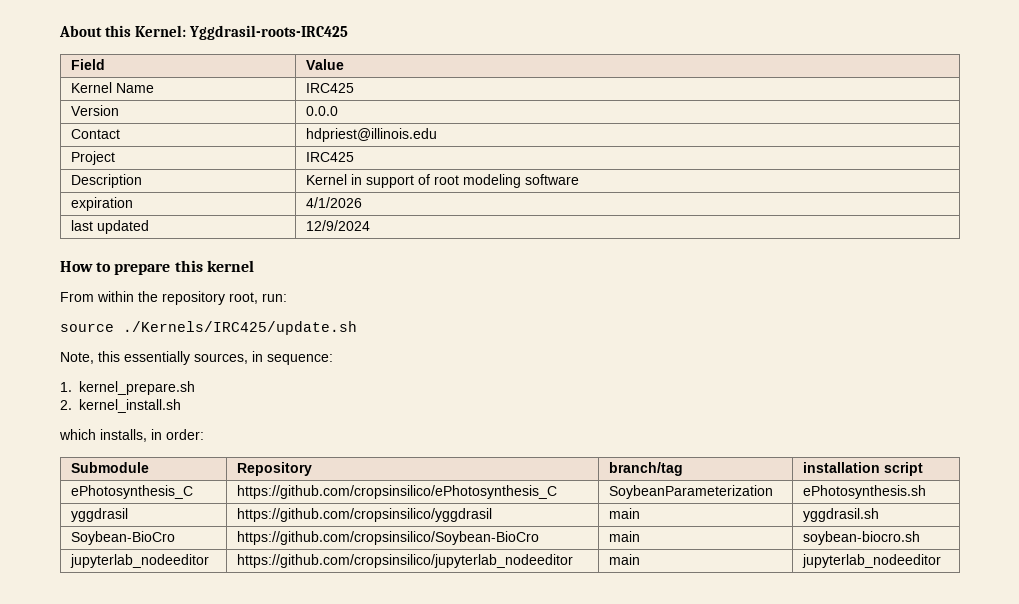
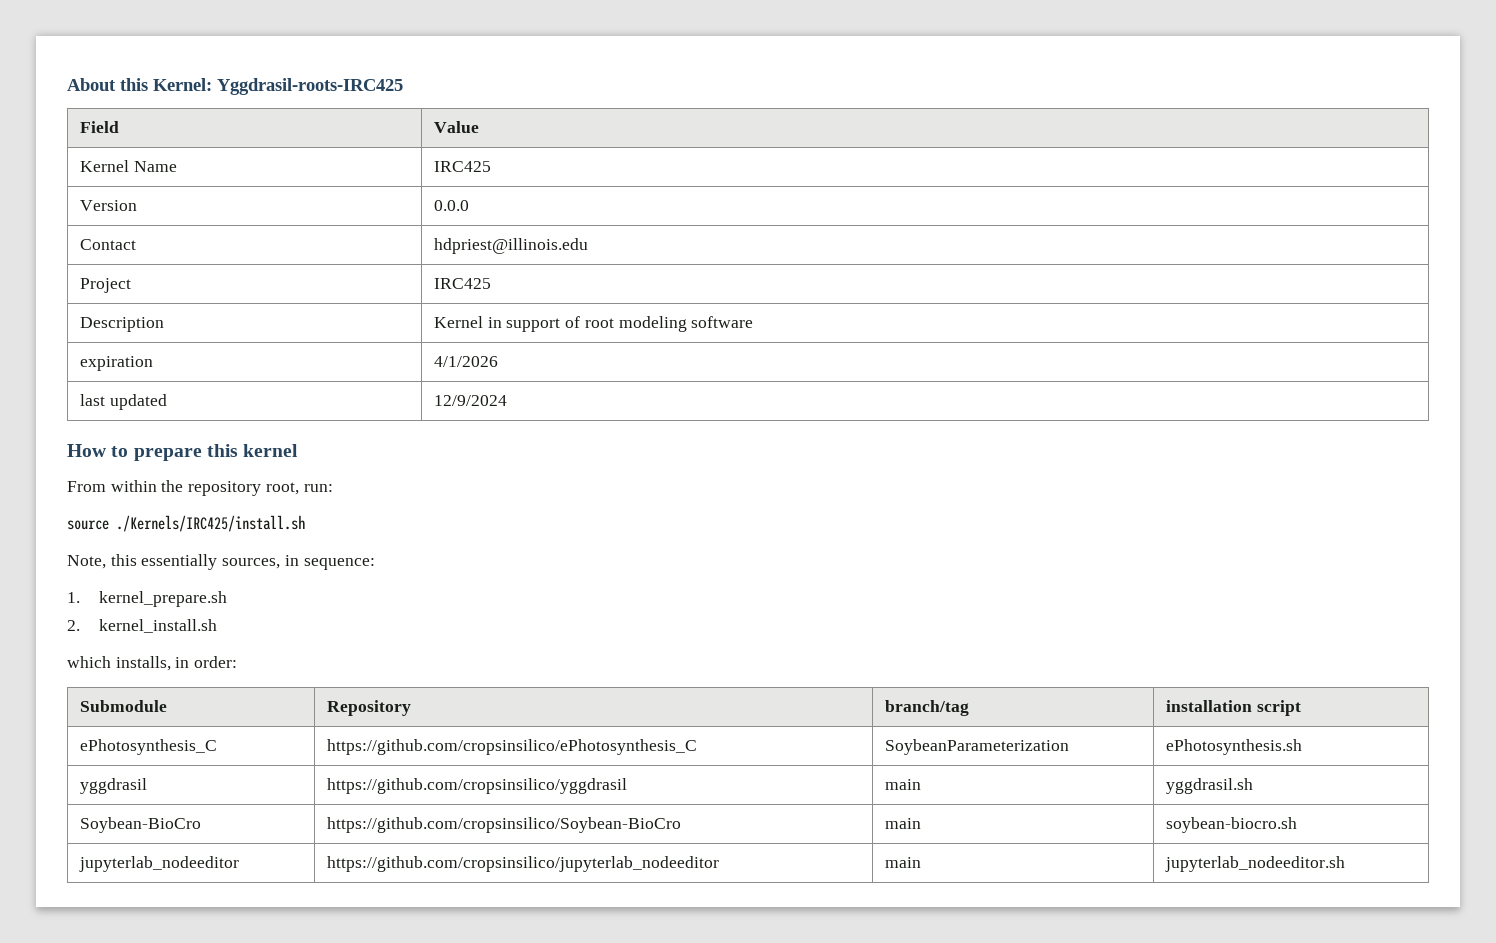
- source ./Kernels/IRC425/update.sh
+ source ./Kernels/IRC425/install.sh
- jupyterlab_nodeeditor | https://github.com/cropsinsilico/jupyterlab_nodeeditor | main | jupyterlab_nodeeditor
+ jupyterlab_nodeeditor | https://github.com/cropsinsilico/jupyterlab_nodeeditor | main | jupyterlab_nodeeditor.sh

